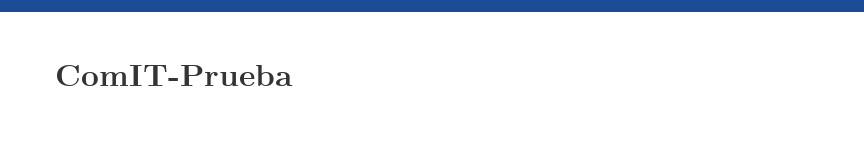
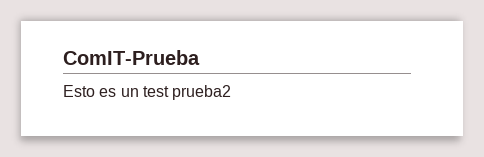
+ Esto es un test prueba2

